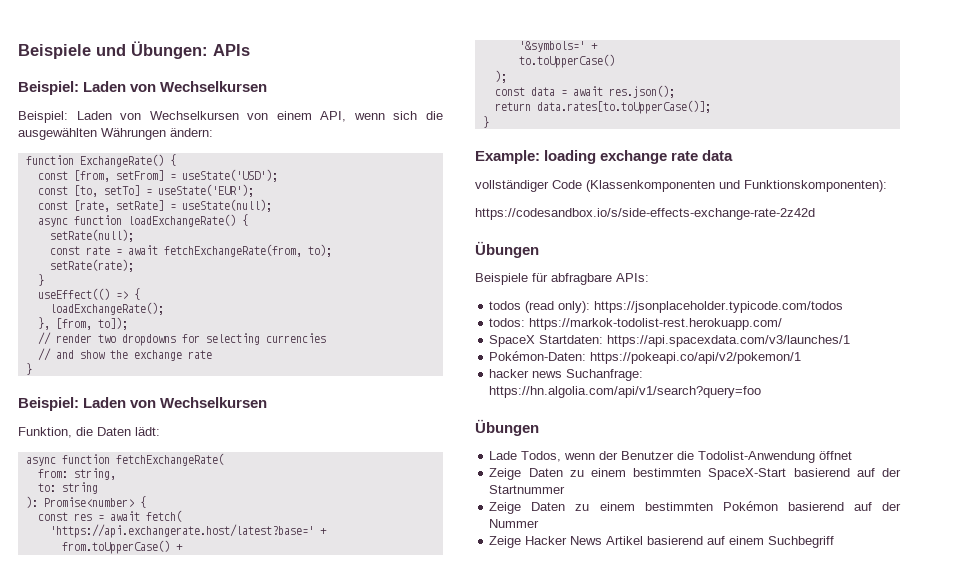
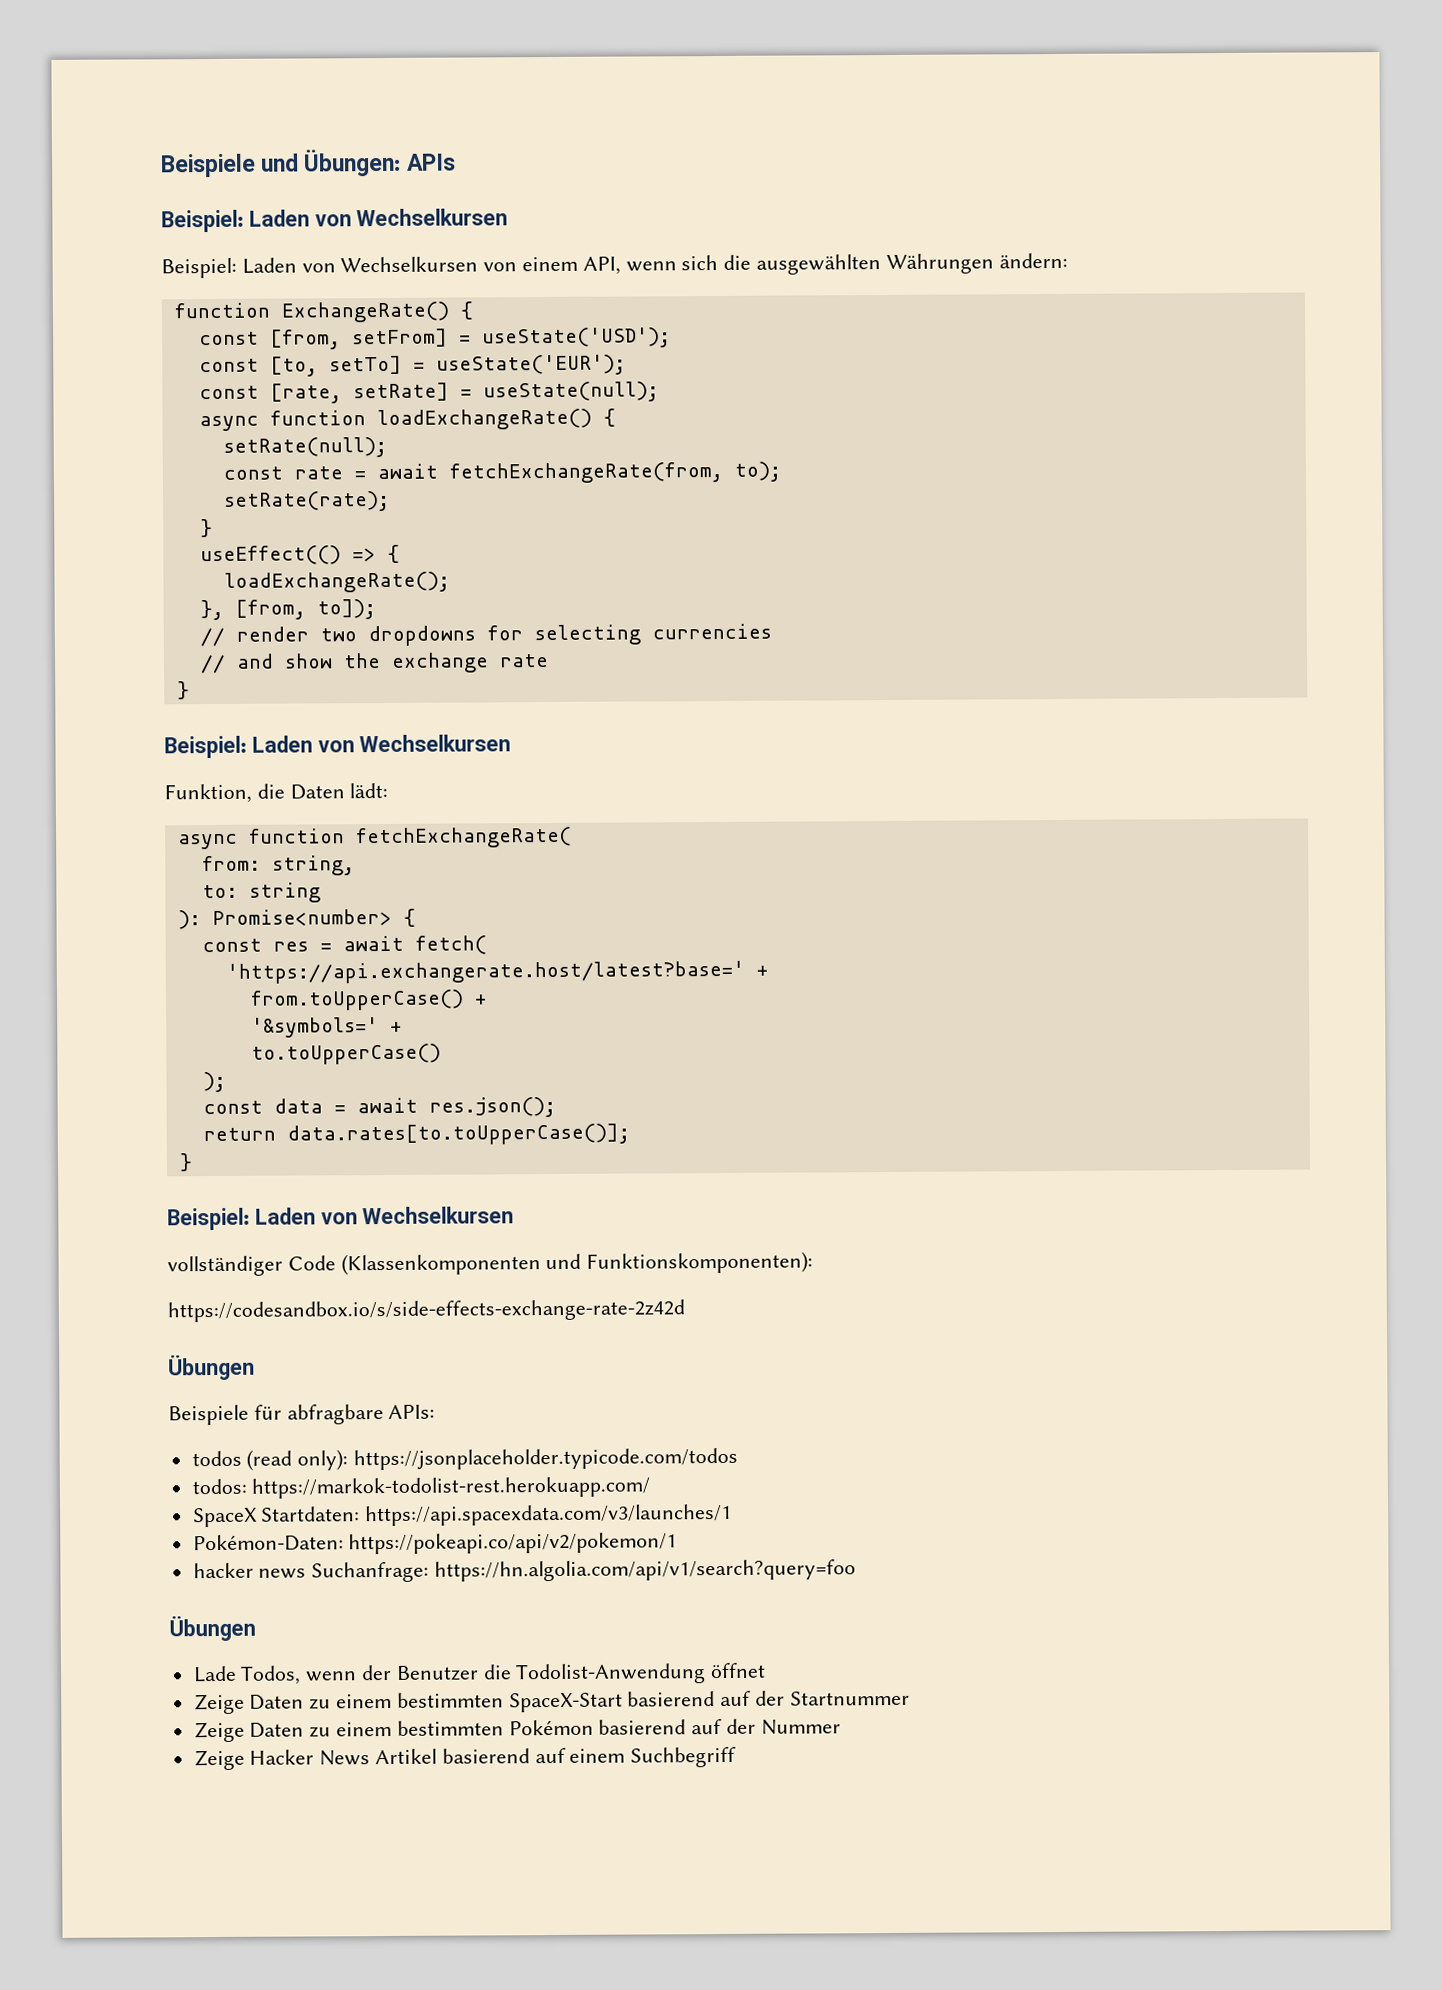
  return data.rates[to.toUpperCase()];
  }
- Example: loading exchange rate data
+ Beispiel: Laden von Wechselkursen

